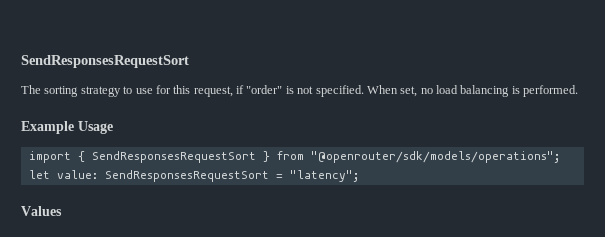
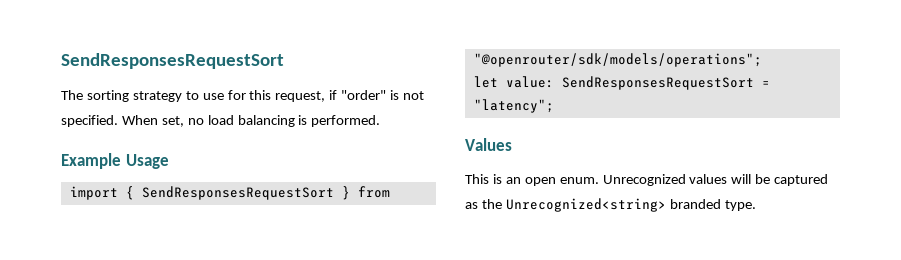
+ This is an open enum. Unrecognized values will be captured as the Unrecognized<string> branded type.

